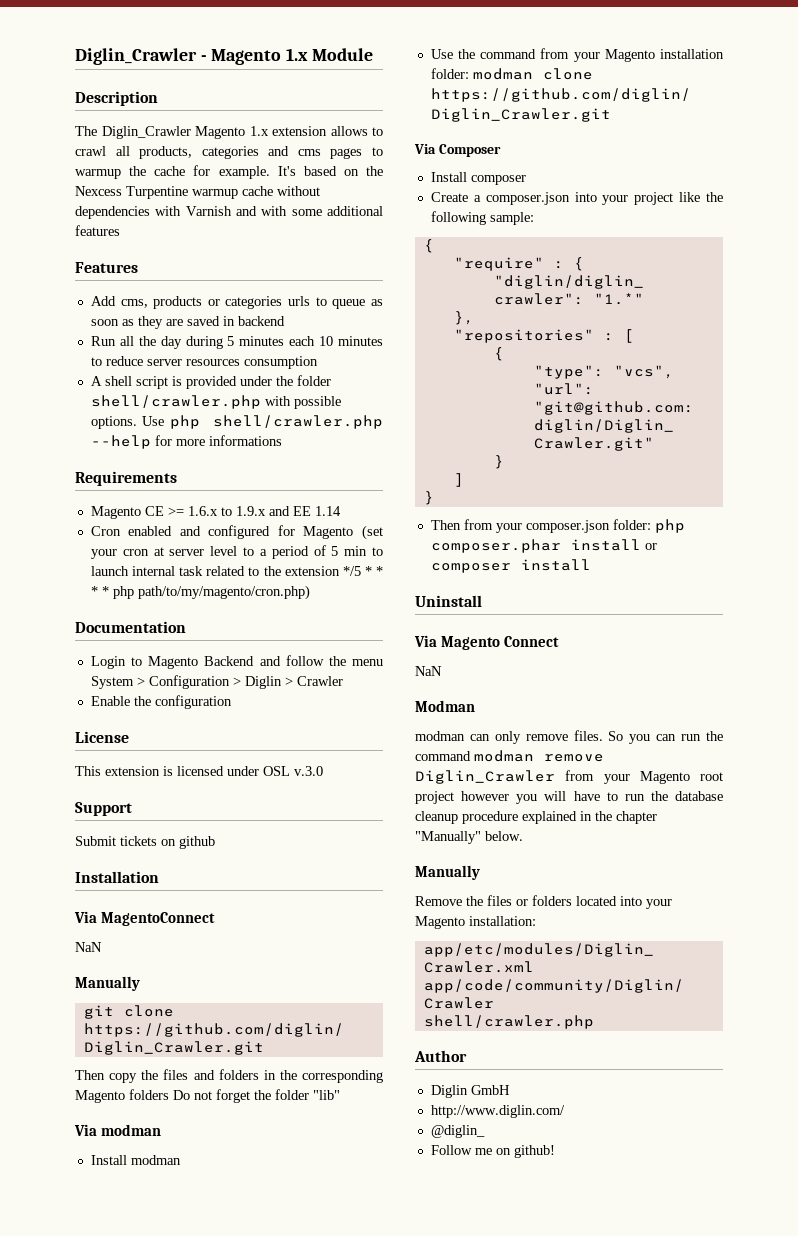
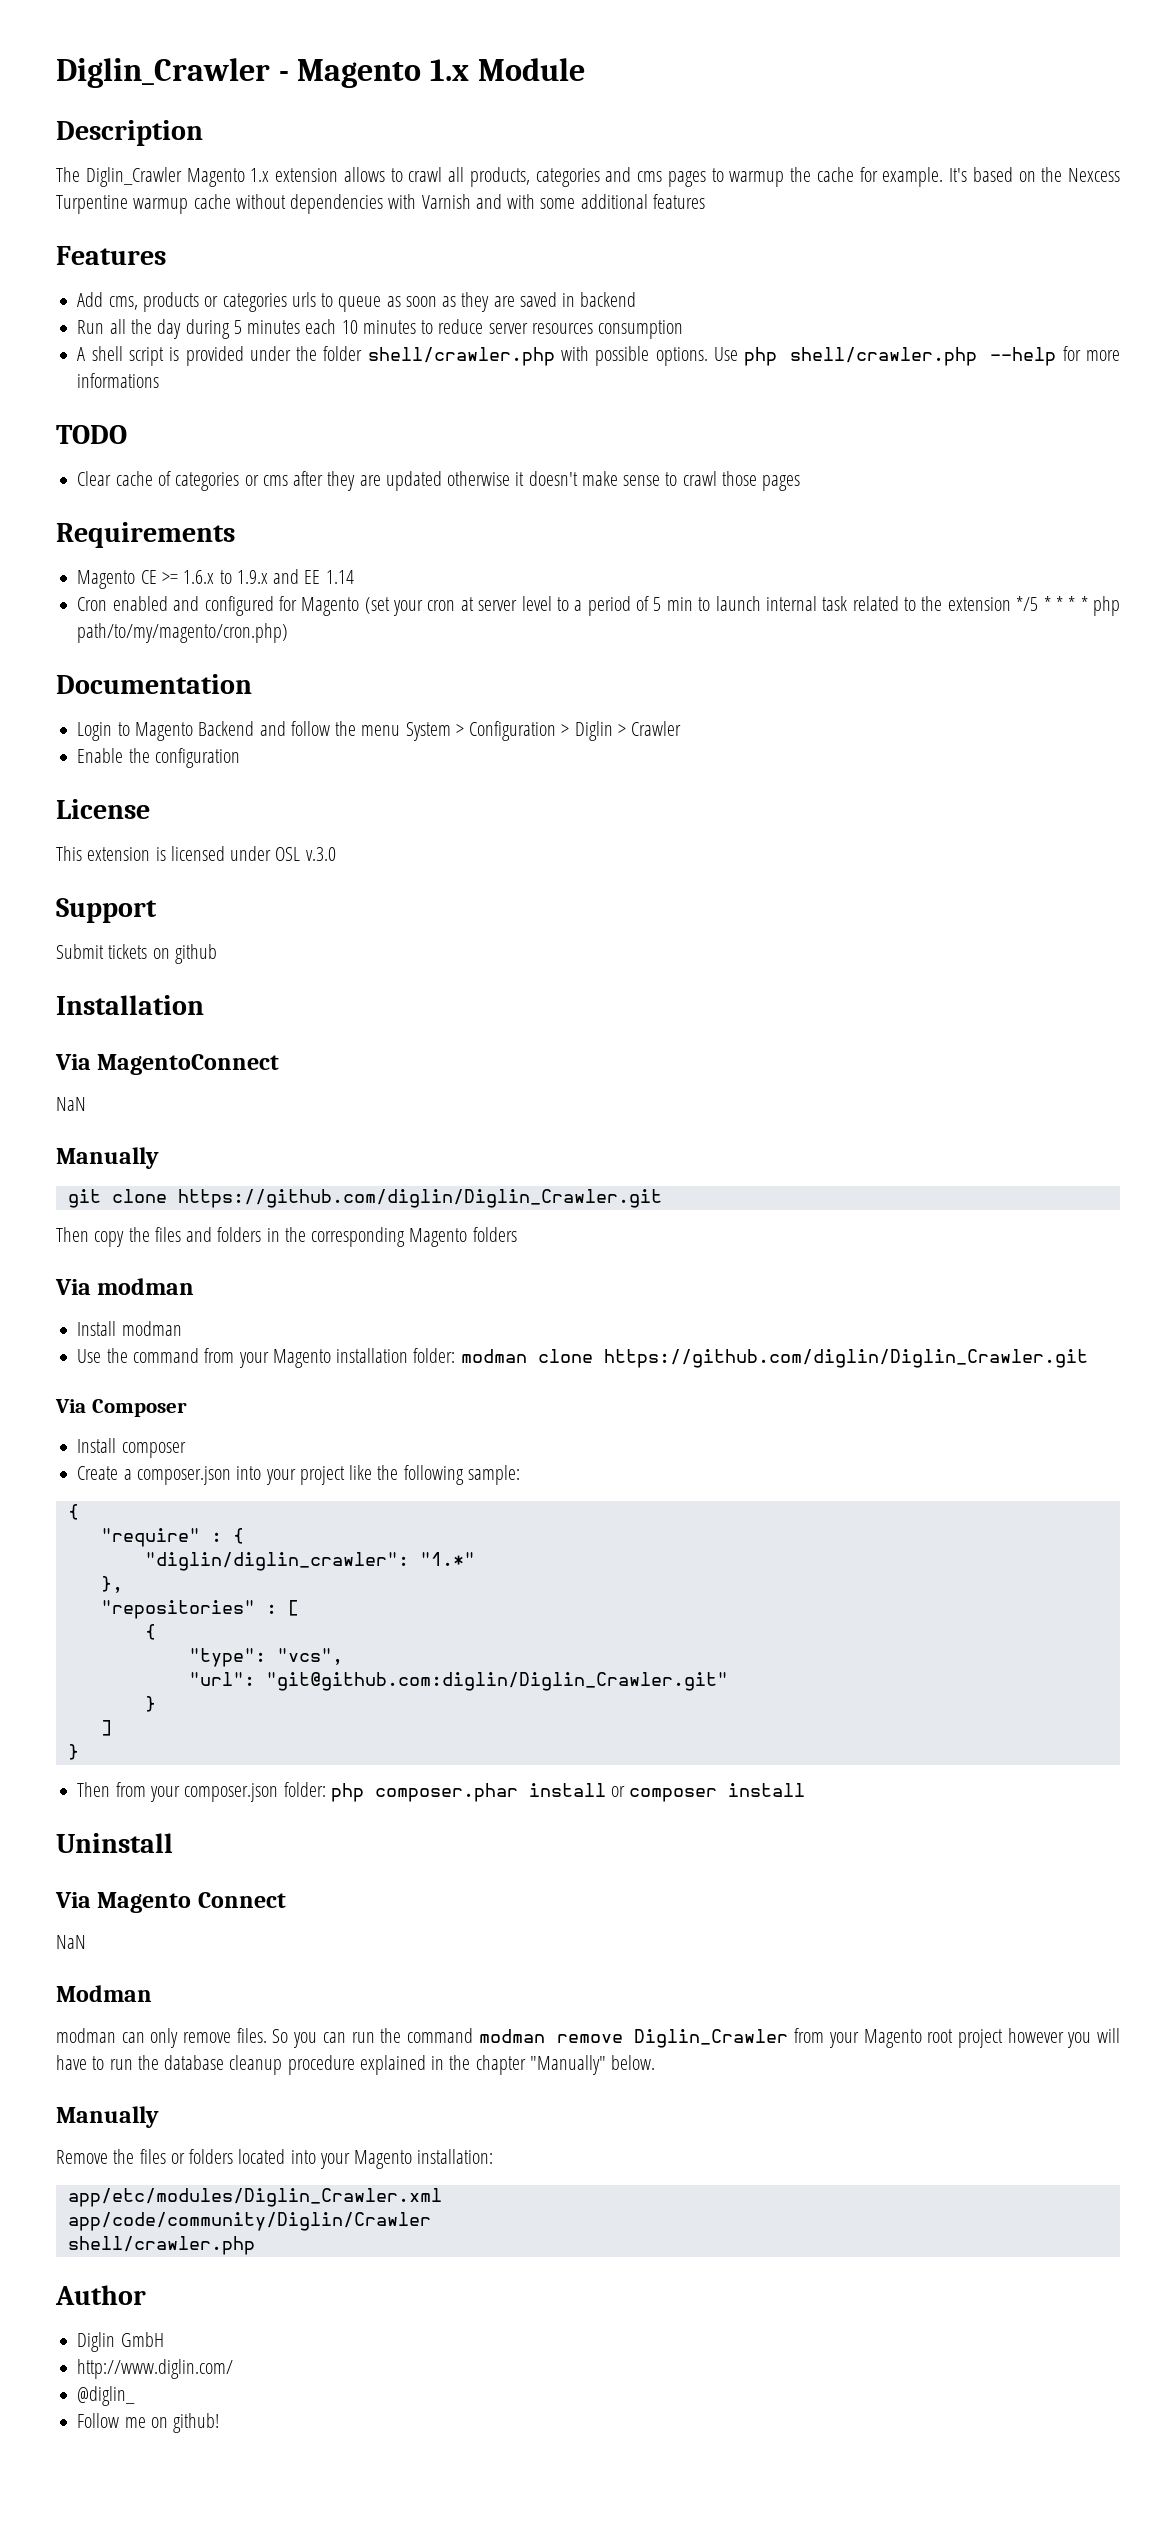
+ TODO
+ Clear cache of categories or cms after they are updated otherwise it doesn't make sense to crawl those pages
- Then copy the files and folders in the corresponding Magento folders Do not forget the folder "lib"
+ Then copy the files and folders in the corresponding Magento folders

